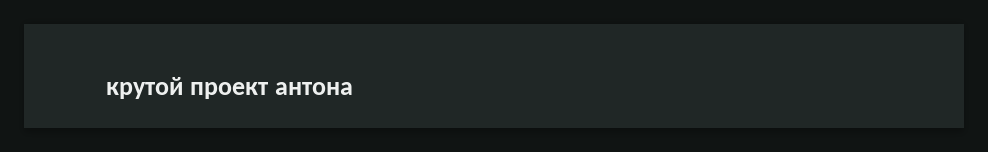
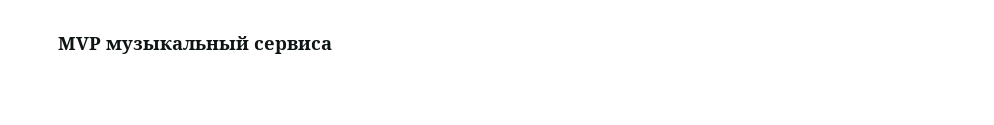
- крутой проект антона
+ MVP музыкальный сервиса

